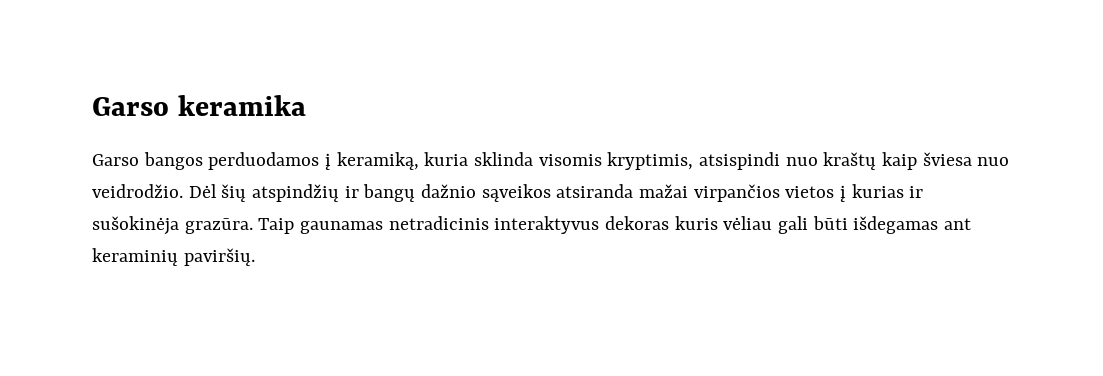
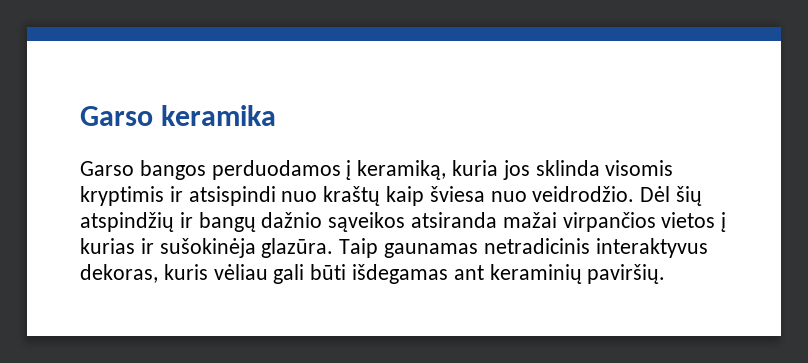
- Garso bangos perduodamos į keramiką, kuria sklinda visomis kryptimis, atsispindi nuo kraštų kaip šviesa nuo veidrodžio.
+ Garso bangos perduodamos į keramiką, kuria jos sklinda visomis kryptimis ir atsispindi nuo kraštų kaip šviesa nuo veidrodžio.
- Dėl šių atspindžių ir bangų dažnio sąveikos atsiranda mažai virpančios vietos į kurias ir sušokinėja grazūra.
+ Dėl šių atspindžių ir bangų dažnio sąveikos atsiranda mažai virpančios vietos į kurias ir sušokinėja glazūra.
- Taip gaunamas netradicinis interaktyvus dekoras kuris vėliau gali būti išdegamas ant keraminių paviršių.
+ Taip gaunamas netradicinis interaktyvus dekoras, kuris vėliau gali būti išdegamas ant keraminių paviršių.

